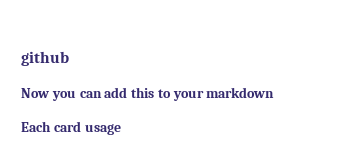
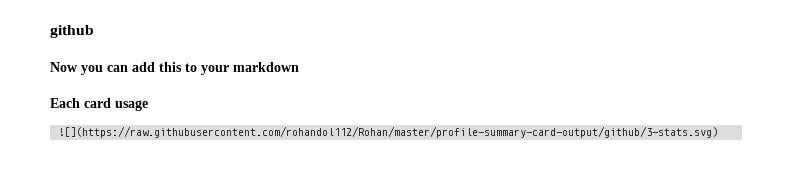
+ ![](https://raw.githubusercontent.com/rohandol112/Rohan/master/profile-summary-card-output/github/3-stats.svg)

